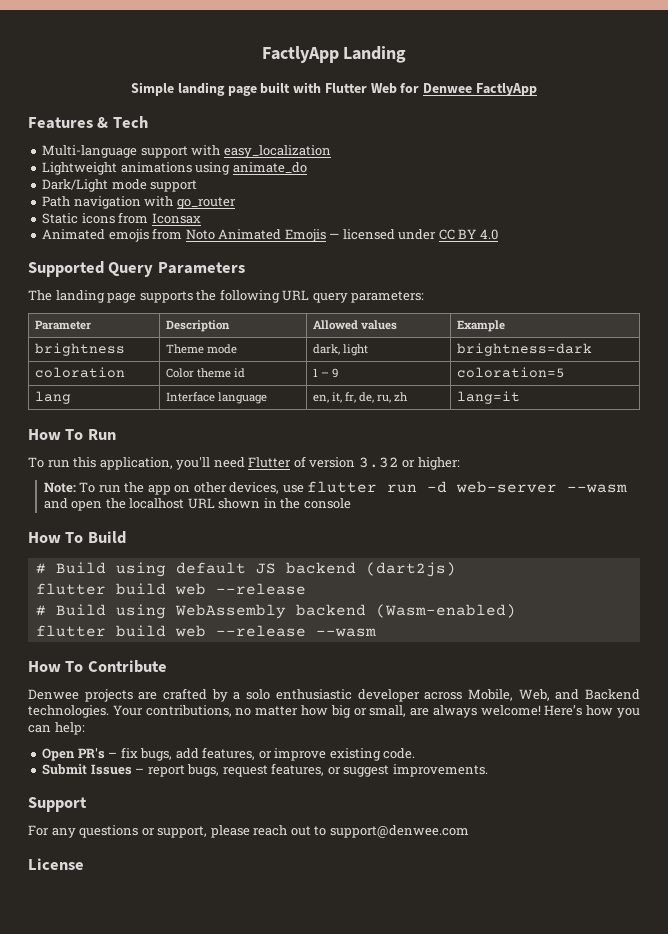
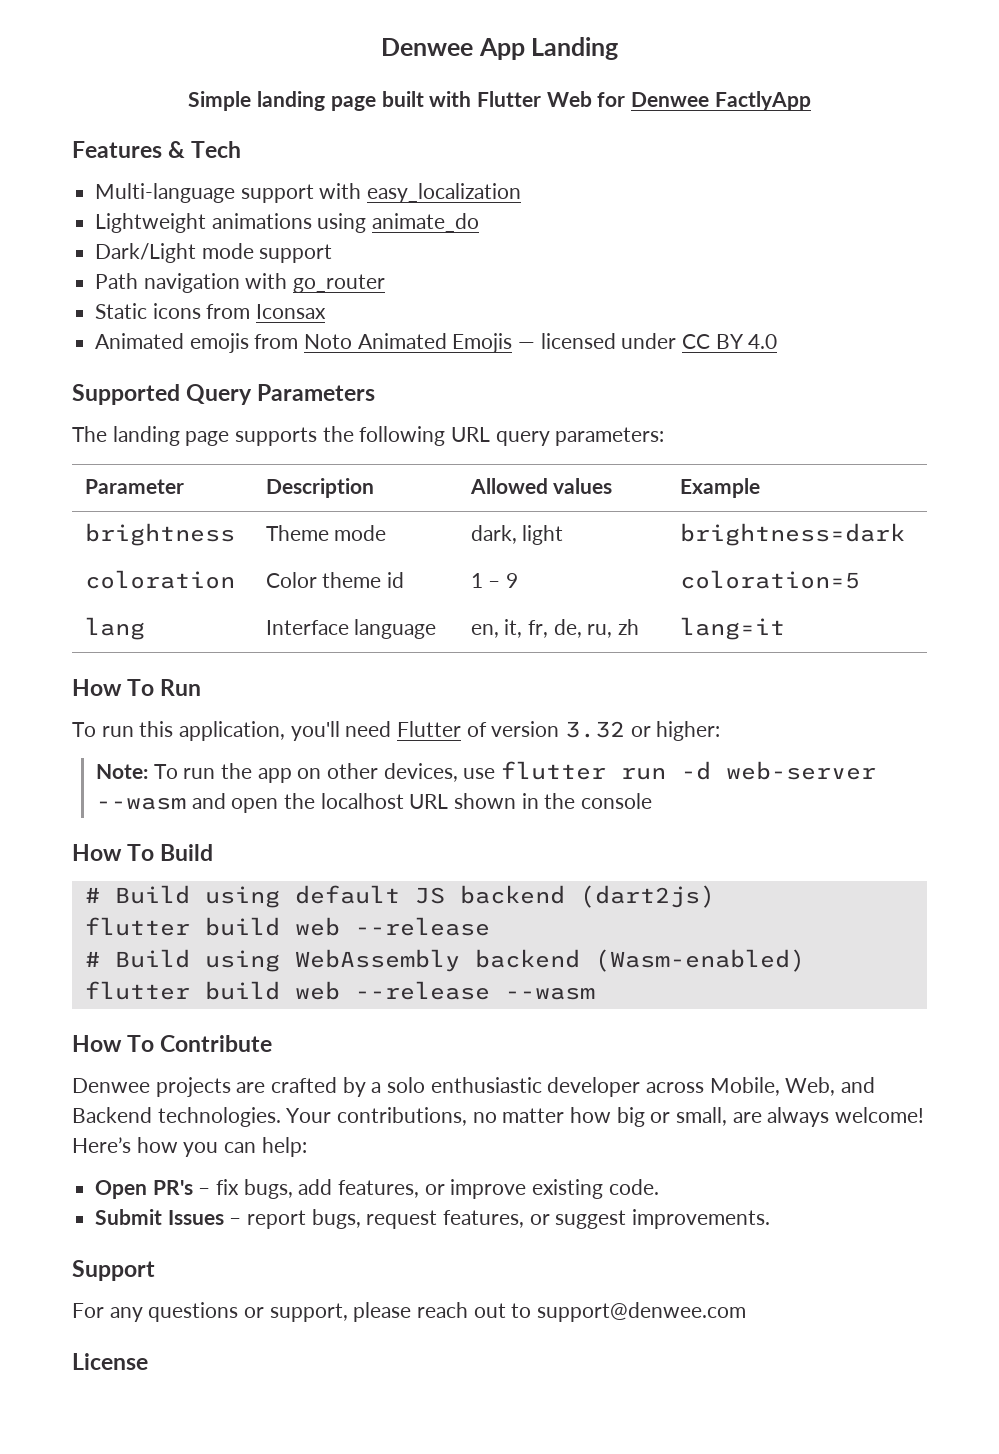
- FactlyApp Landing
+ Denwee App Landing

